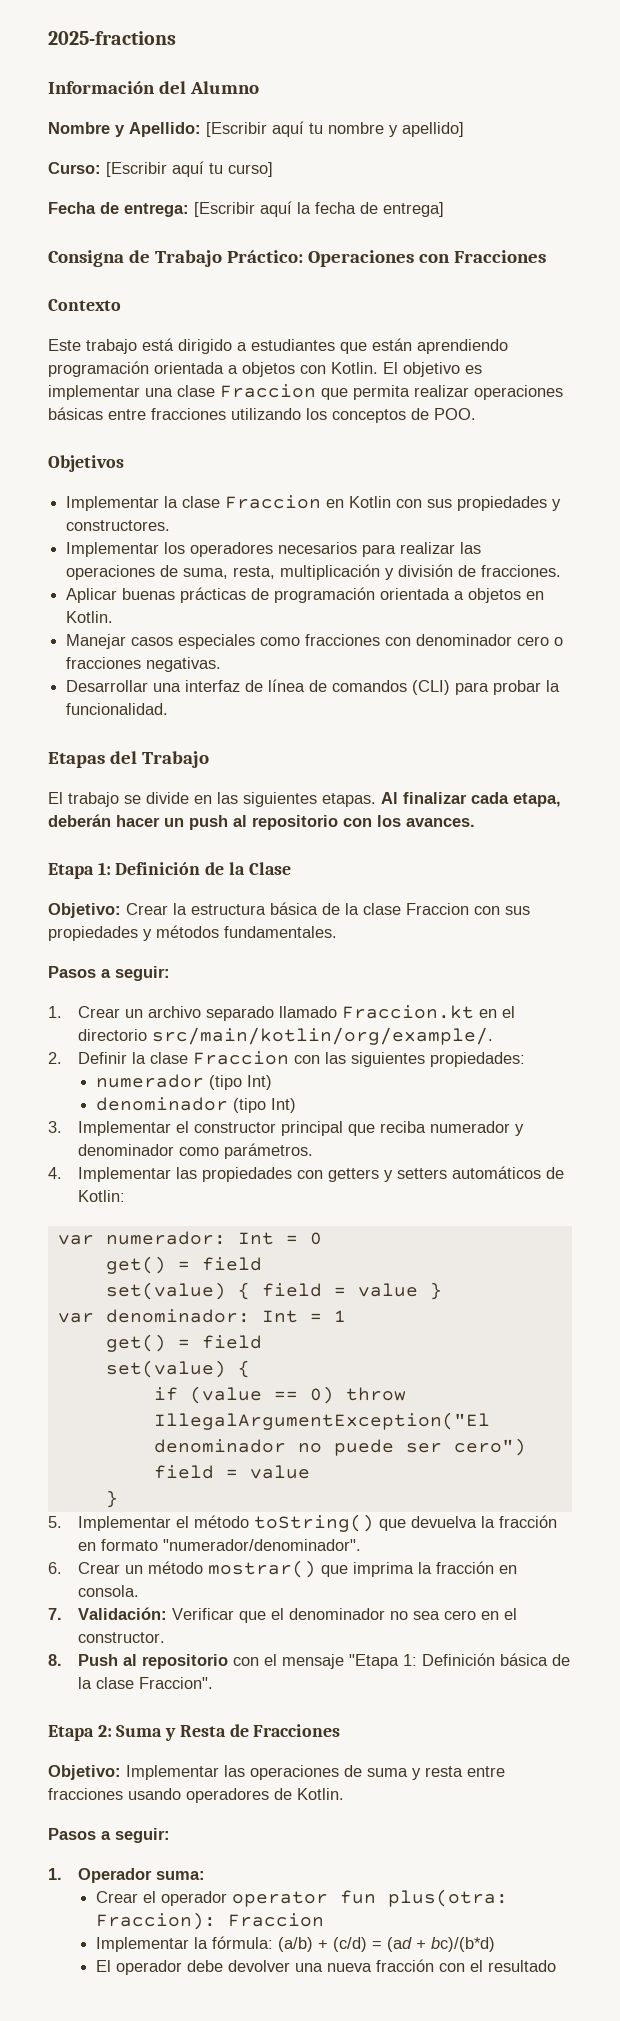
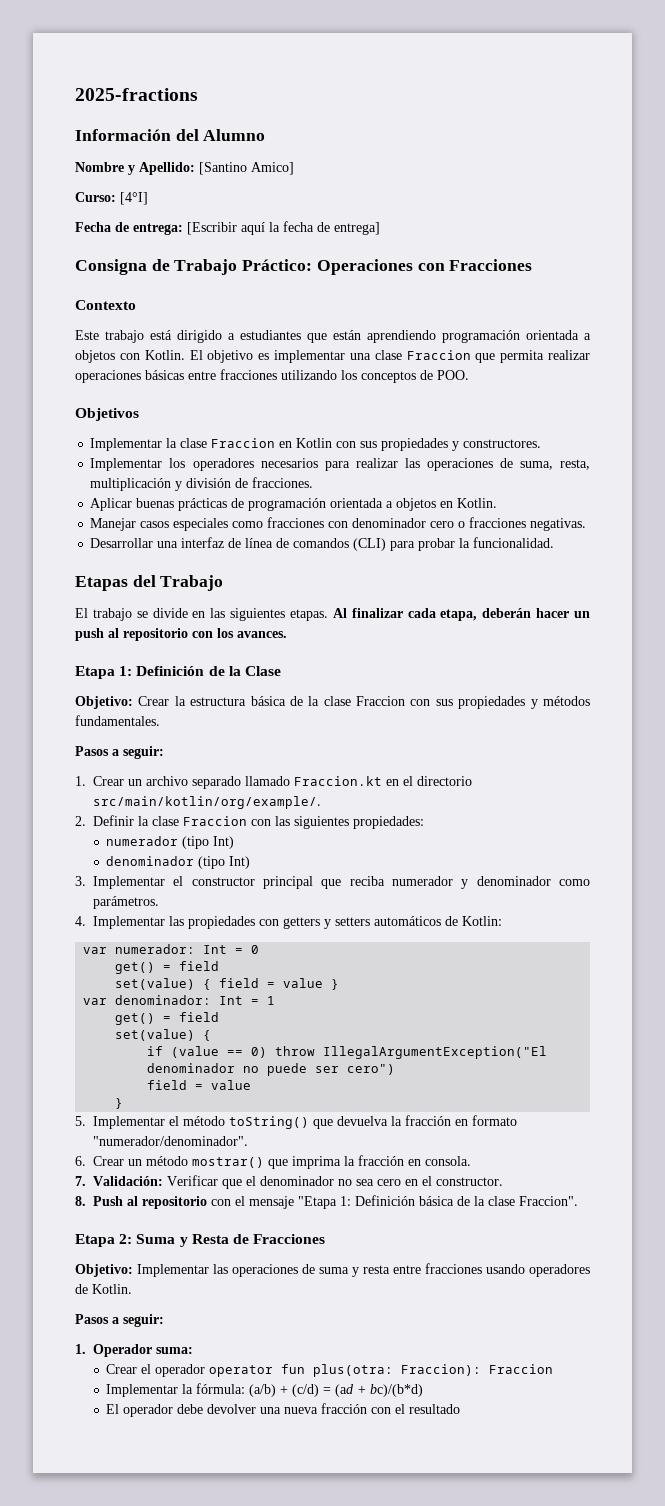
- Nombre y Apellido: [Escribir aquí tu nombre y apellido]
- Curso: [Escribir aquí tu curso]
+ Nombre y Apellido: [Santino Amico]
+ Curso: [4°I]

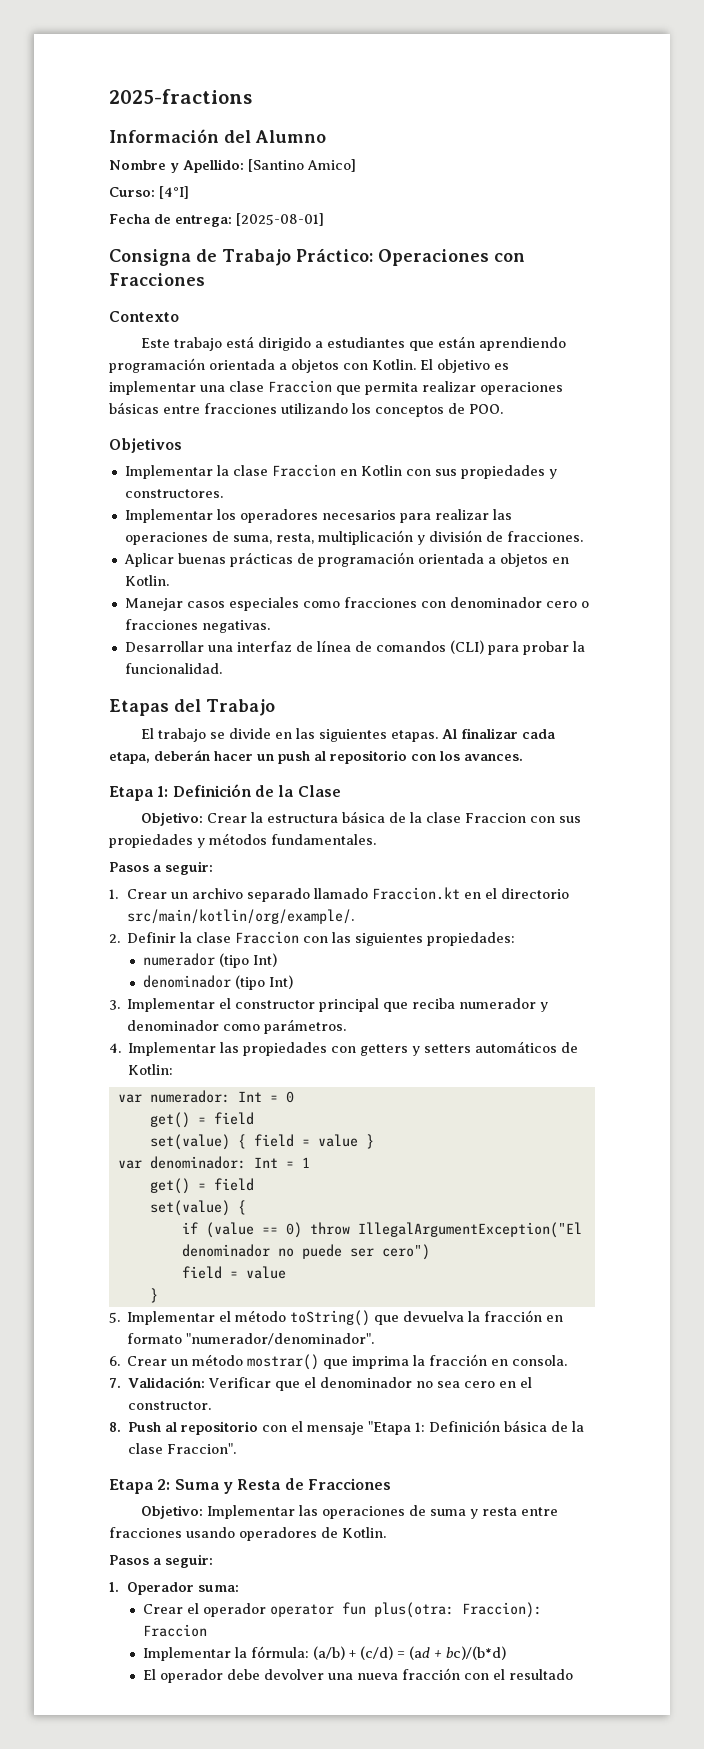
- Fecha de entrega: [Escribir aquí la fecha de entrega]
+ Fecha de entrega: [2025-08-01]

